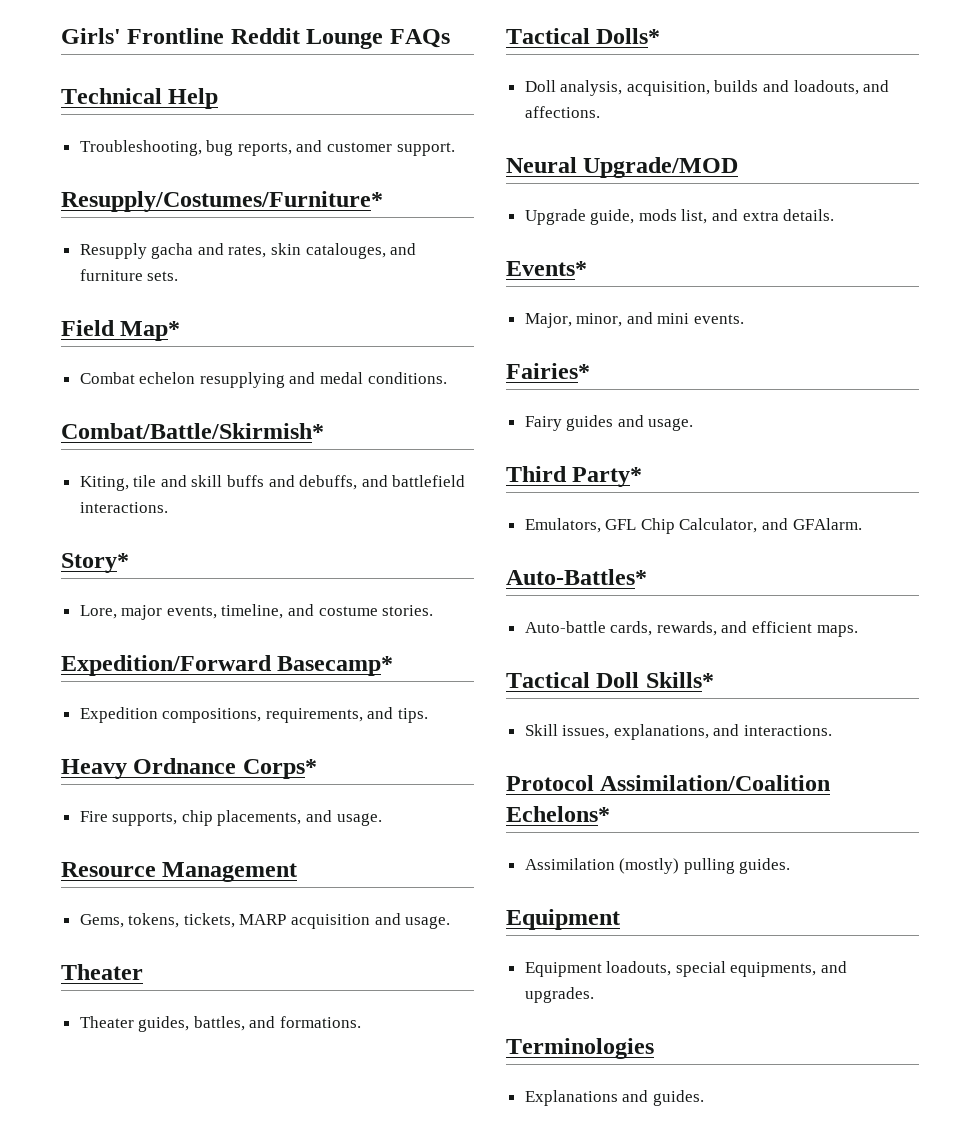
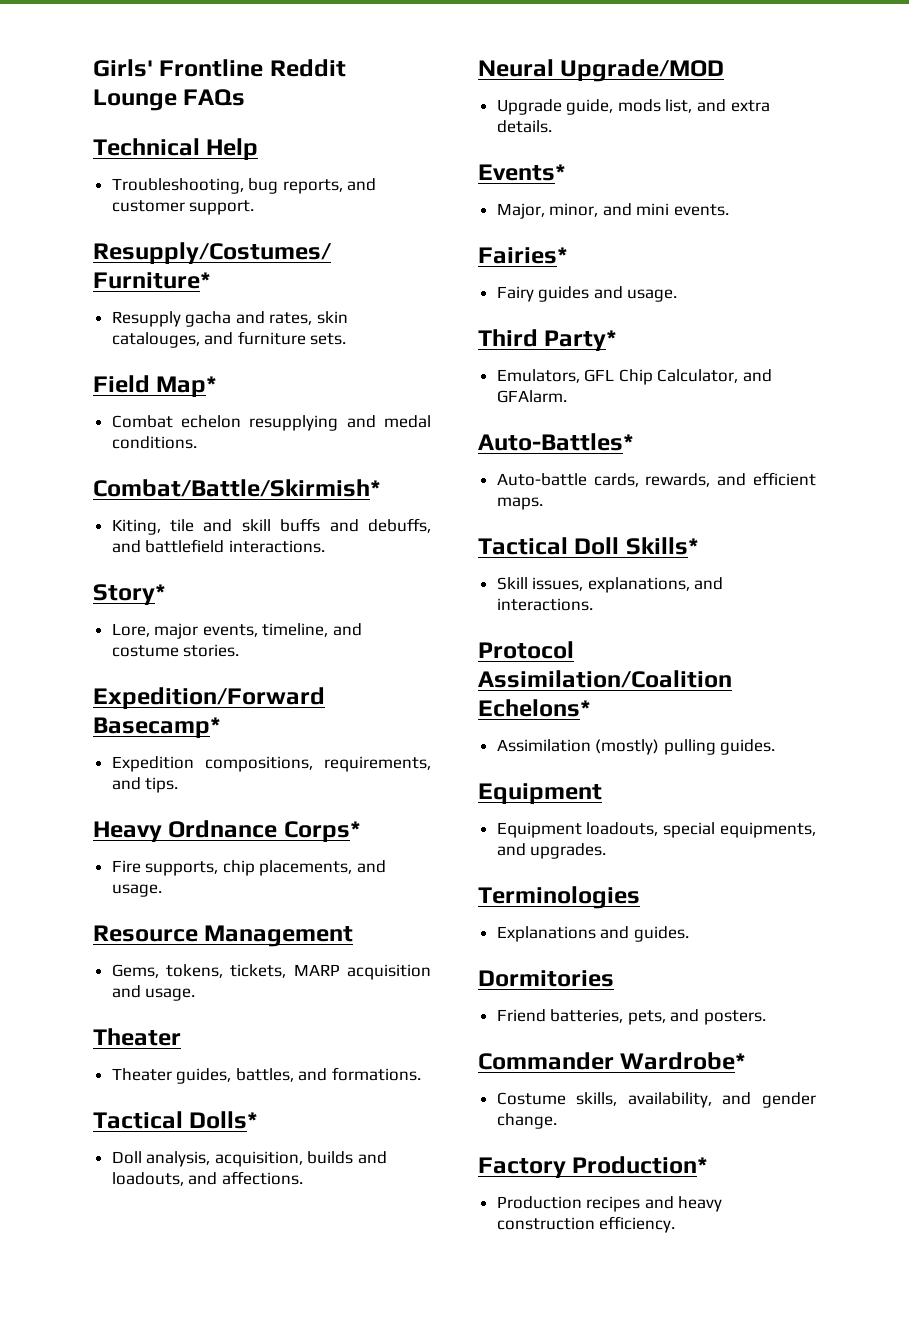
+ Dormitories
+ Friend batteries, pets, and posters.
+ Commander Wardrobe*
+ Costume skills, availability, and gender change.
+ Factory Production*
+ Production recipes and heavy construction efficiency.

